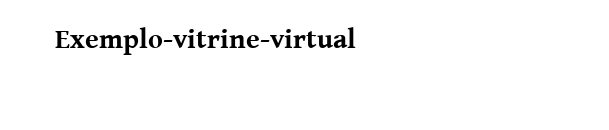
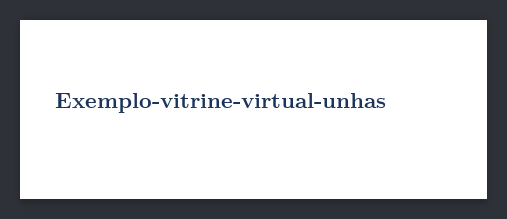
- Exemplo-vitrine-virtual
+ Exemplo-vitrine-virtual-unhas

